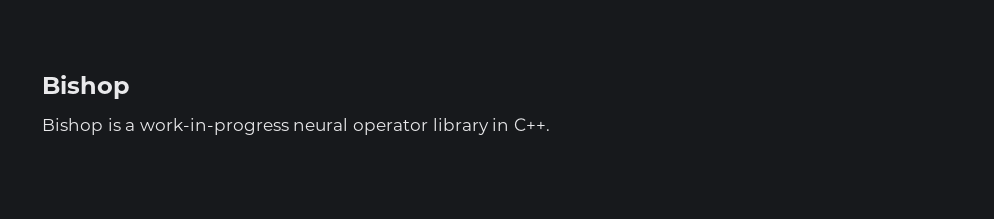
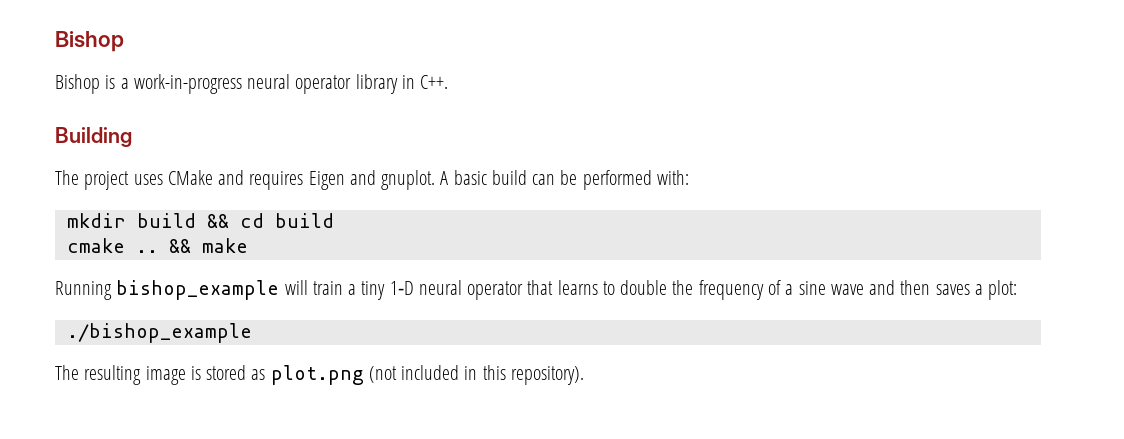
+ Building
+ The project uses CMake and requires Eigen and gnuplot. A basic build can be performed with:
+ mkdir build && cd build
+ cmake .. && make
+ Running bishop_example will train a tiny 1‑D neural operator that learns to double the frequency of a sine wave and then saves a plot:
+ ./bishop_example
+ The resulting image is stored as plot.png (not included in this repository).

